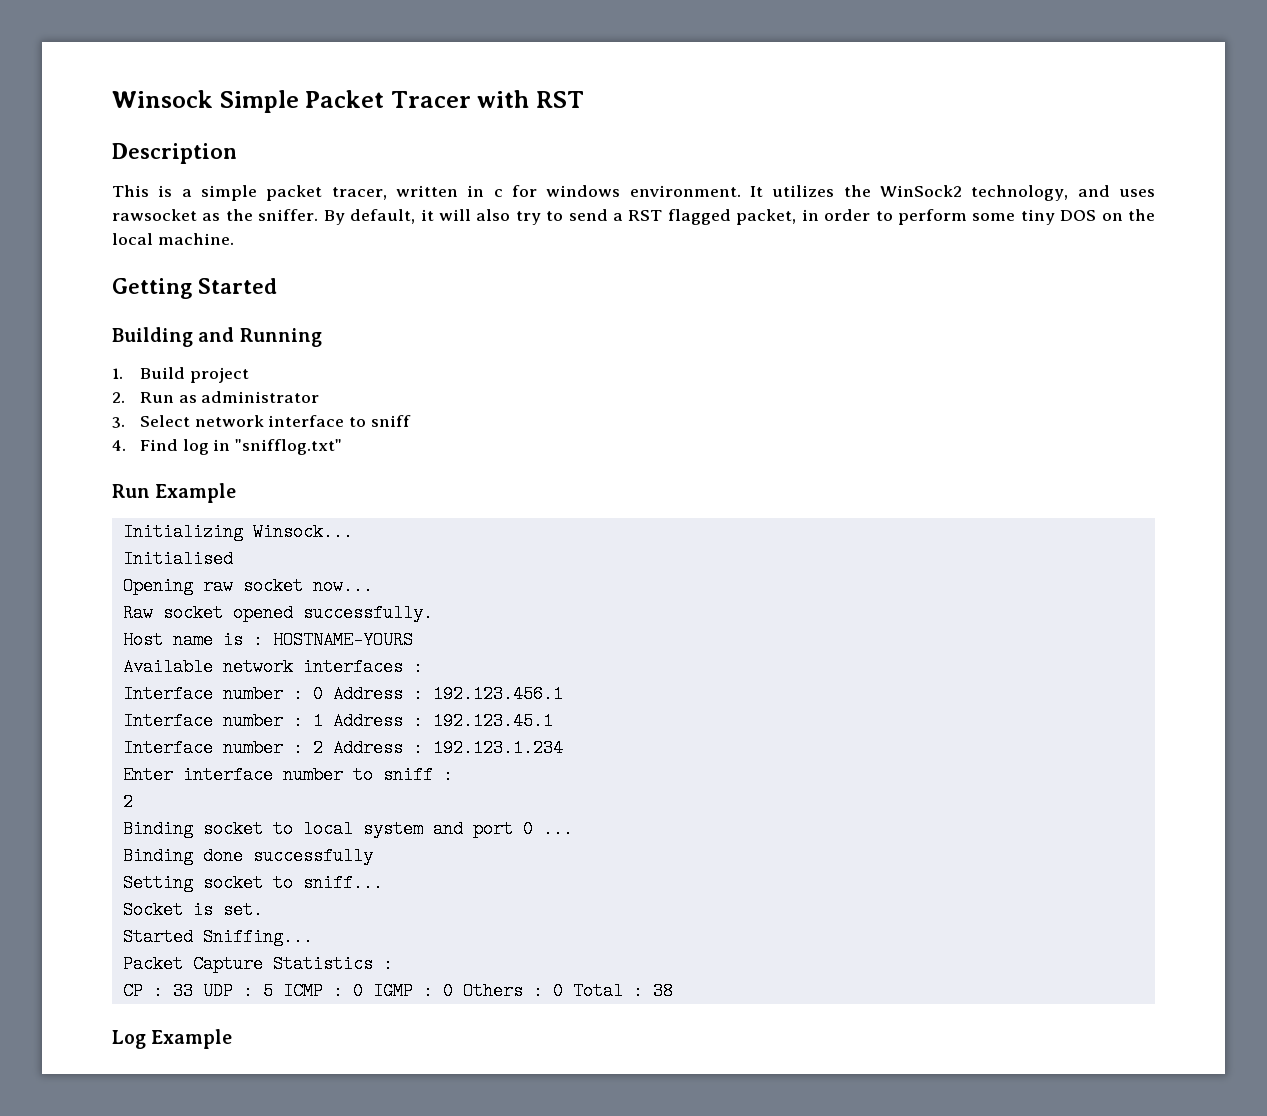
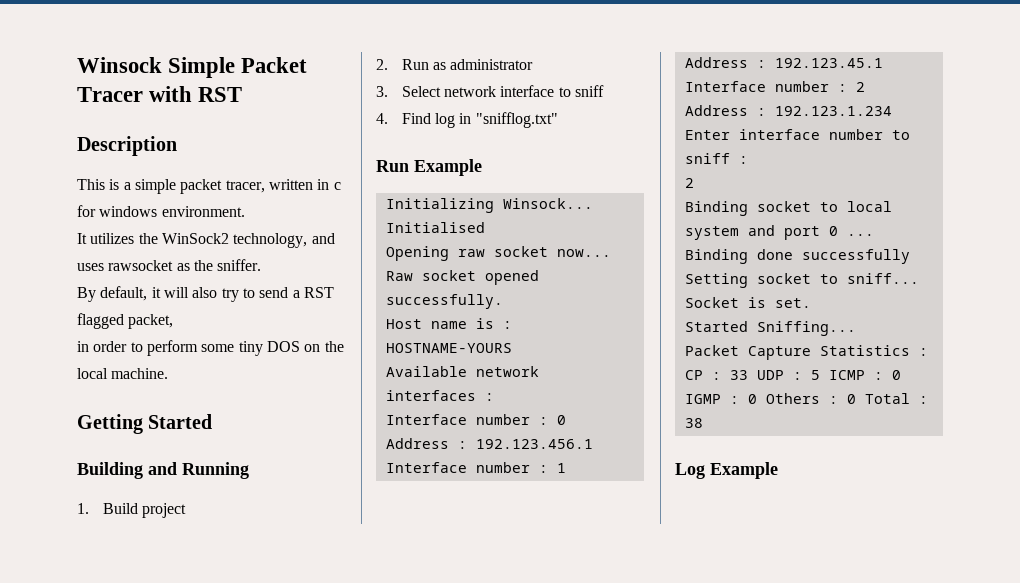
- This is a simple packet tracer, written in c for windows environment. It utilizes the WinSock2 technology, and uses rawsocket as the sniffer. By default, it will also try to send a RST flagged packet, in order to perform some tiny DOS on the local machine.
+ This is a simple packet tracer, written in c for windows environment.
+ It utilizes the WinSock2 technology, and uses rawsocket as the sniffer.
+ By default, it will also try to send a RST flagged packet,
+ in order to perform some tiny DOS on the local machine.

